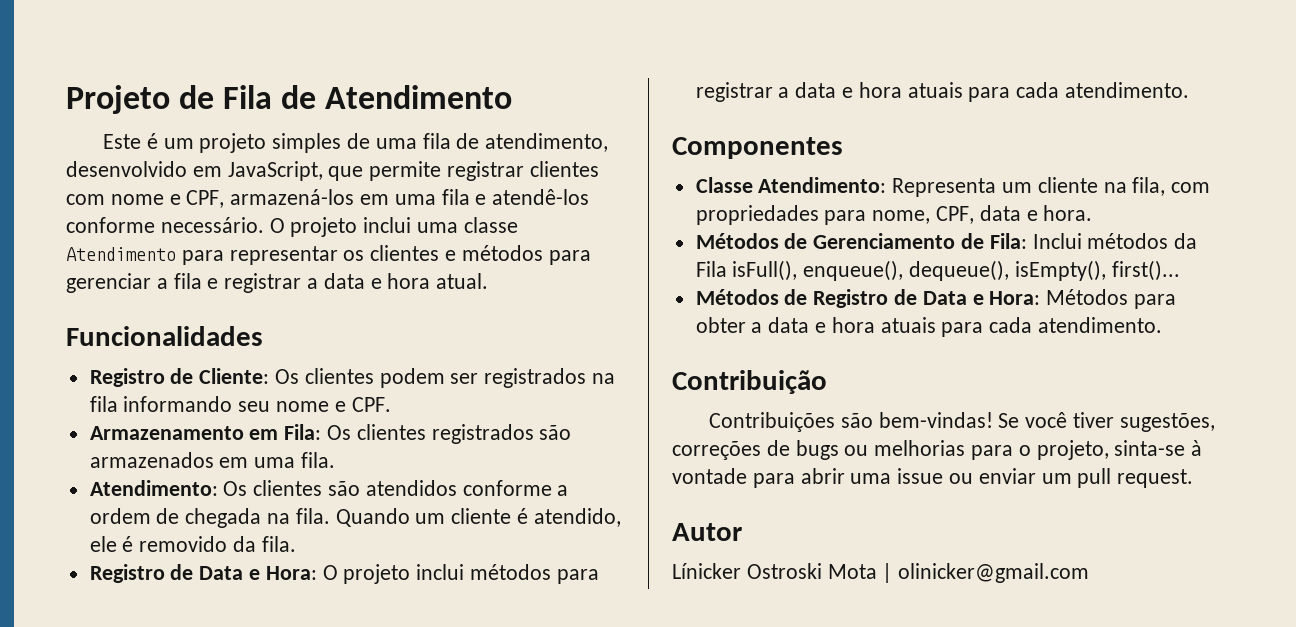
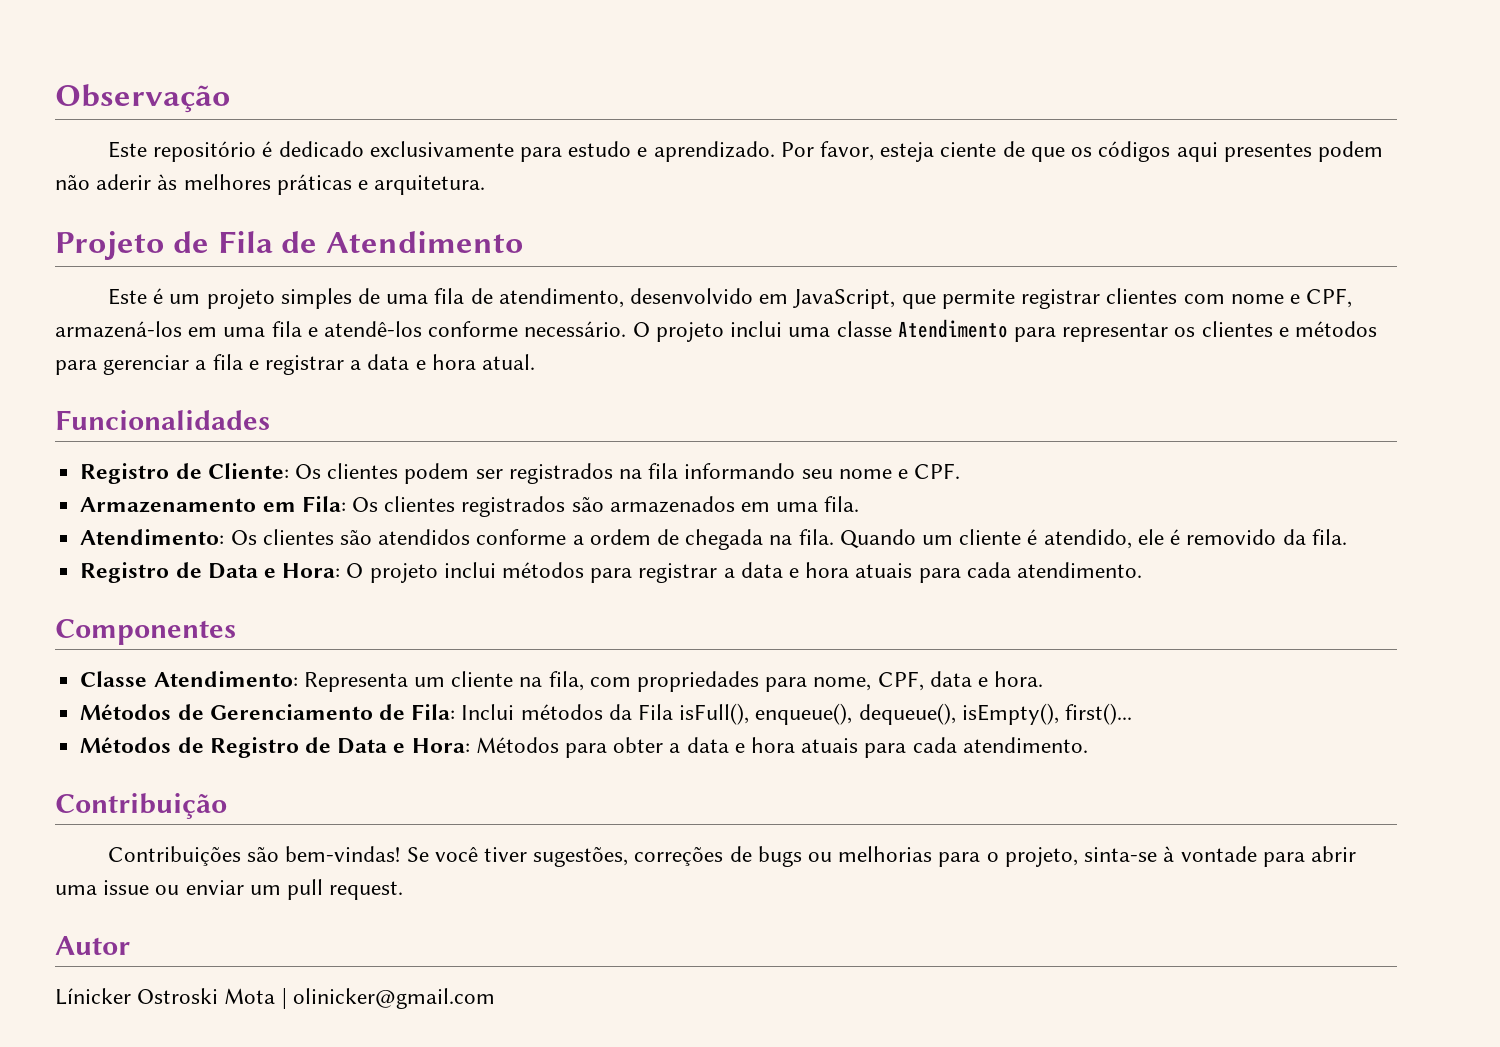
+ Observação
+ Este repositório é dedicado exclusivamente para estudo e aprendizado. Por favor, esteja ciente de que os códigos aqui presentes podem não aderir às melhores práticas e arquitetura.

